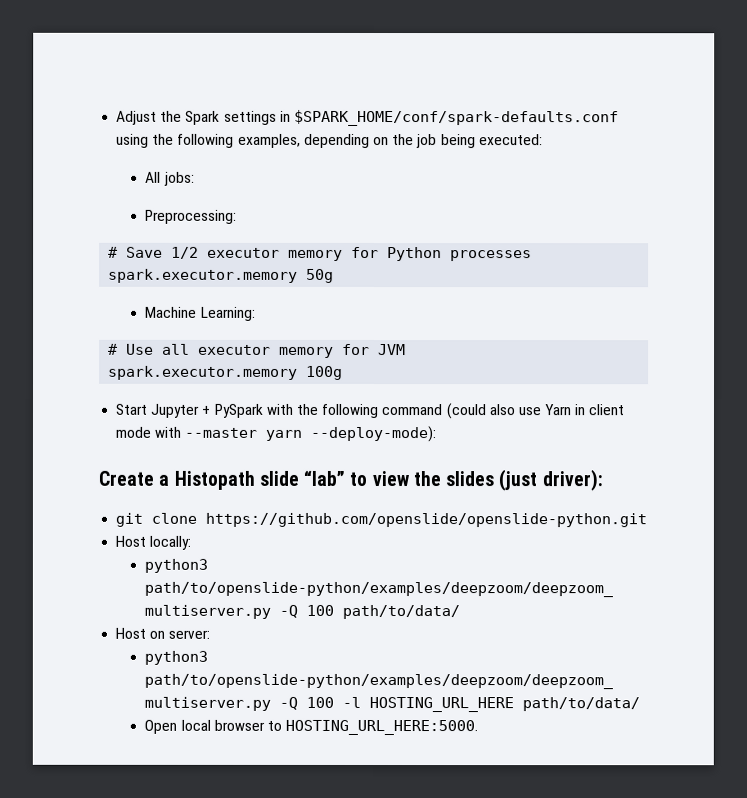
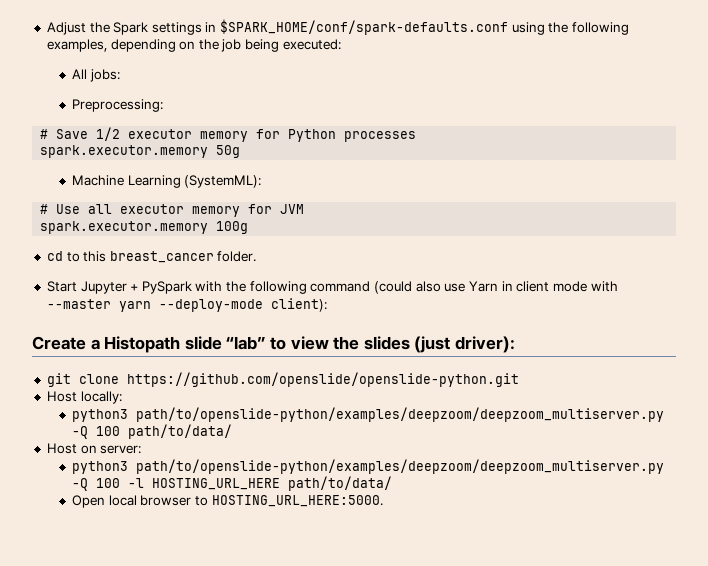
- Machine Learning:
+ Machine Learning (SystemML):
+ cd to this breast_cancer folder.
- Start Jupyter + PySpark with the following command (could also use Yarn in client mode with --master yarn --deploy-mode):
+ Start Jupyter + PySpark with the following command (could also use Yarn in client mode with --master yarn --deploy-mode client):

